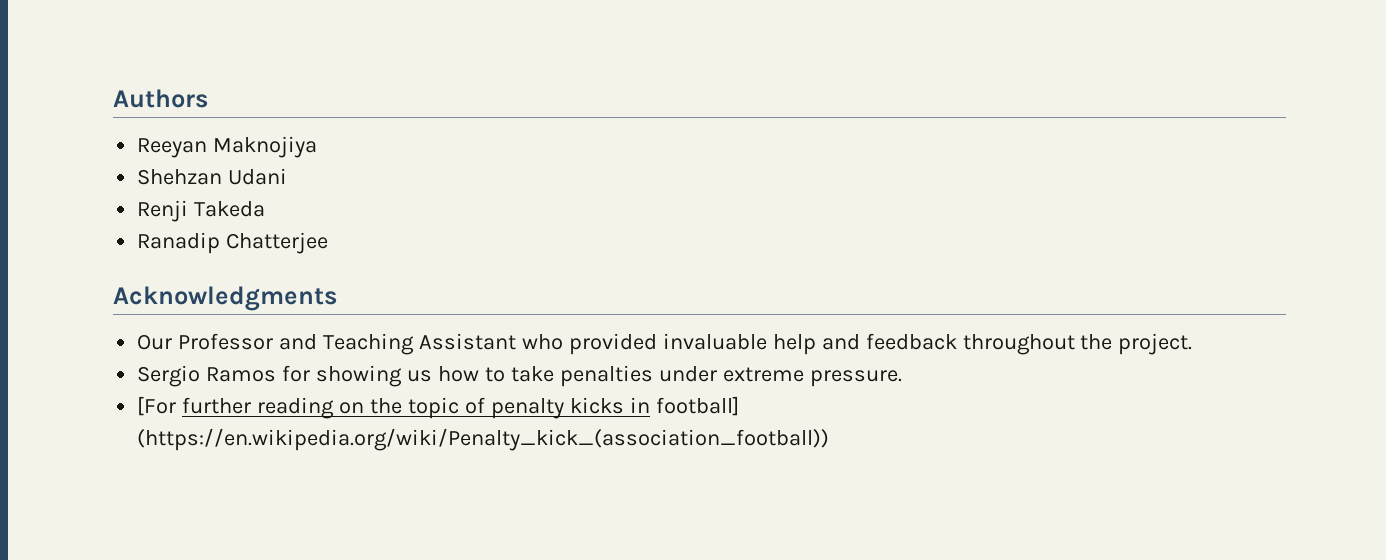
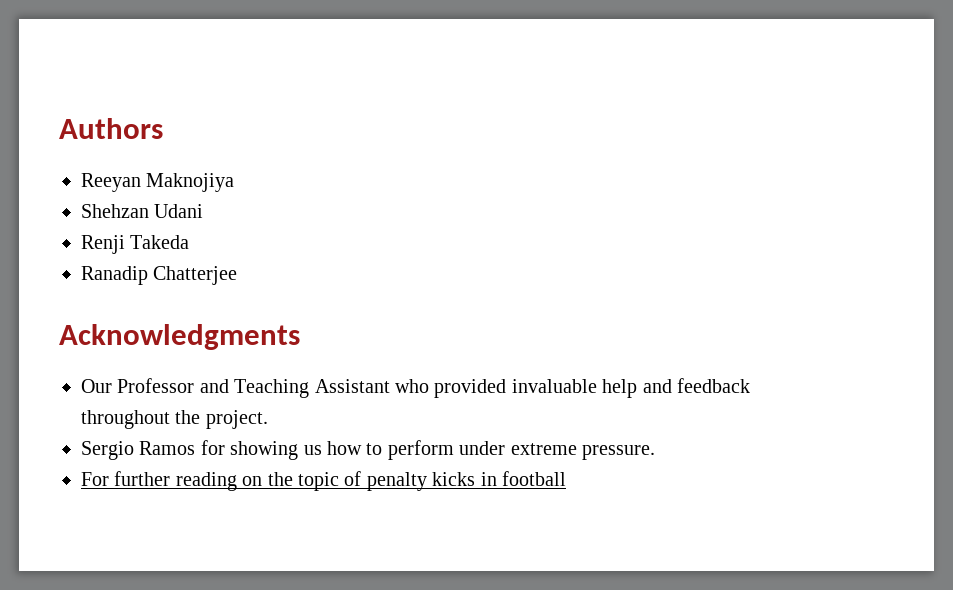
- Sergio Ramos for showing us how to take penalties under extreme pressure.
+ Sergio Ramos for showing us how to perform under extreme pressure.
- [For further reading on the topic of penalty kicks in football] (https://en.wikipedia.org/wiki/Penalty_kick_(association_football))
+ For further reading on the topic of penalty kicks in football

